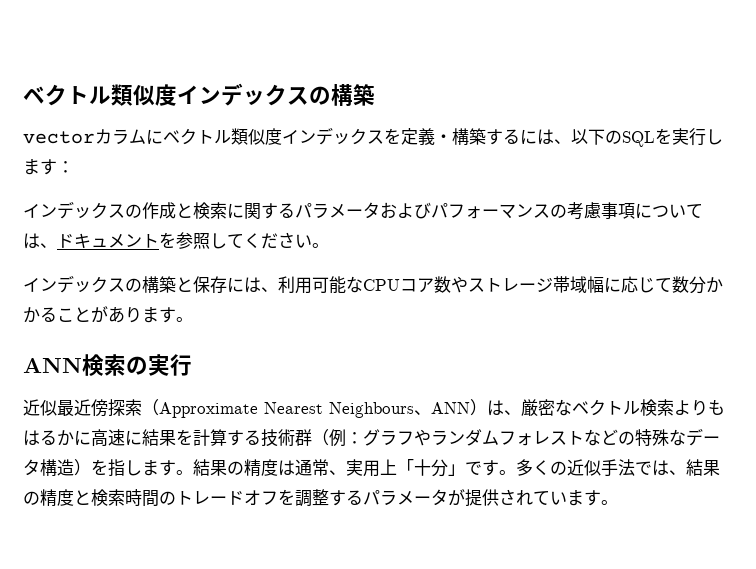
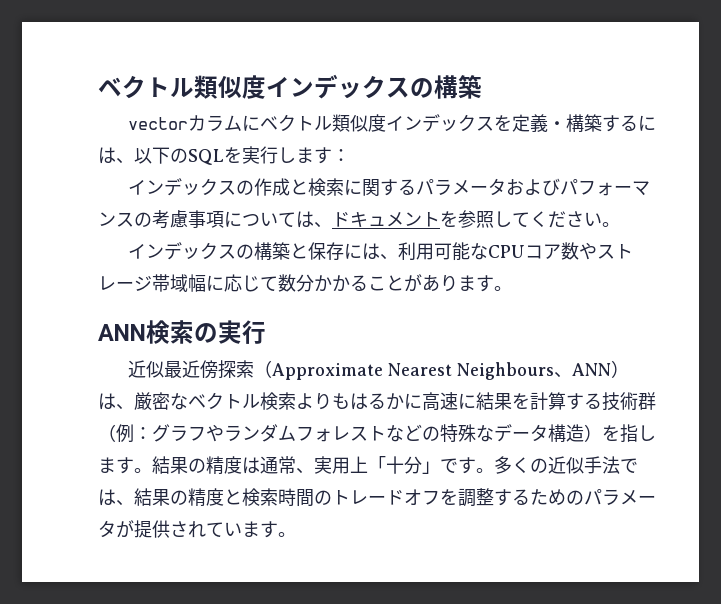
- 多くの近似手法では、結果の精度と検索時間のトレードオフを調整するパラメータが提供されています。
+ 多くの近似手法では、結果の精度と検索時間のトレードオフを調整するためのパラメータが提供されています。

